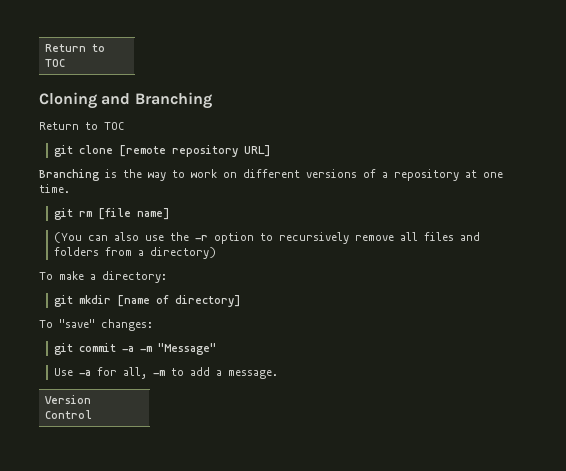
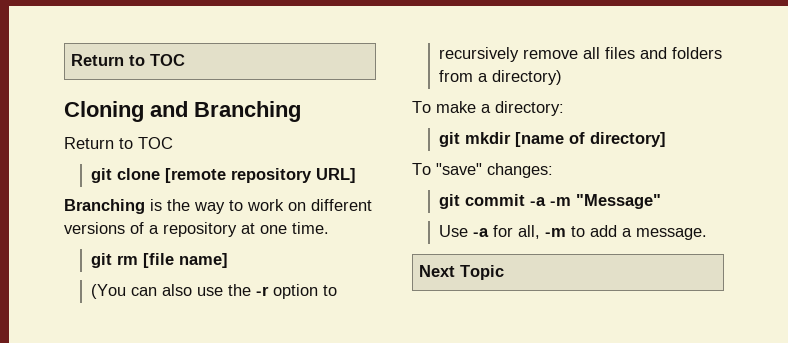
- Version Control
+ Next Topic

